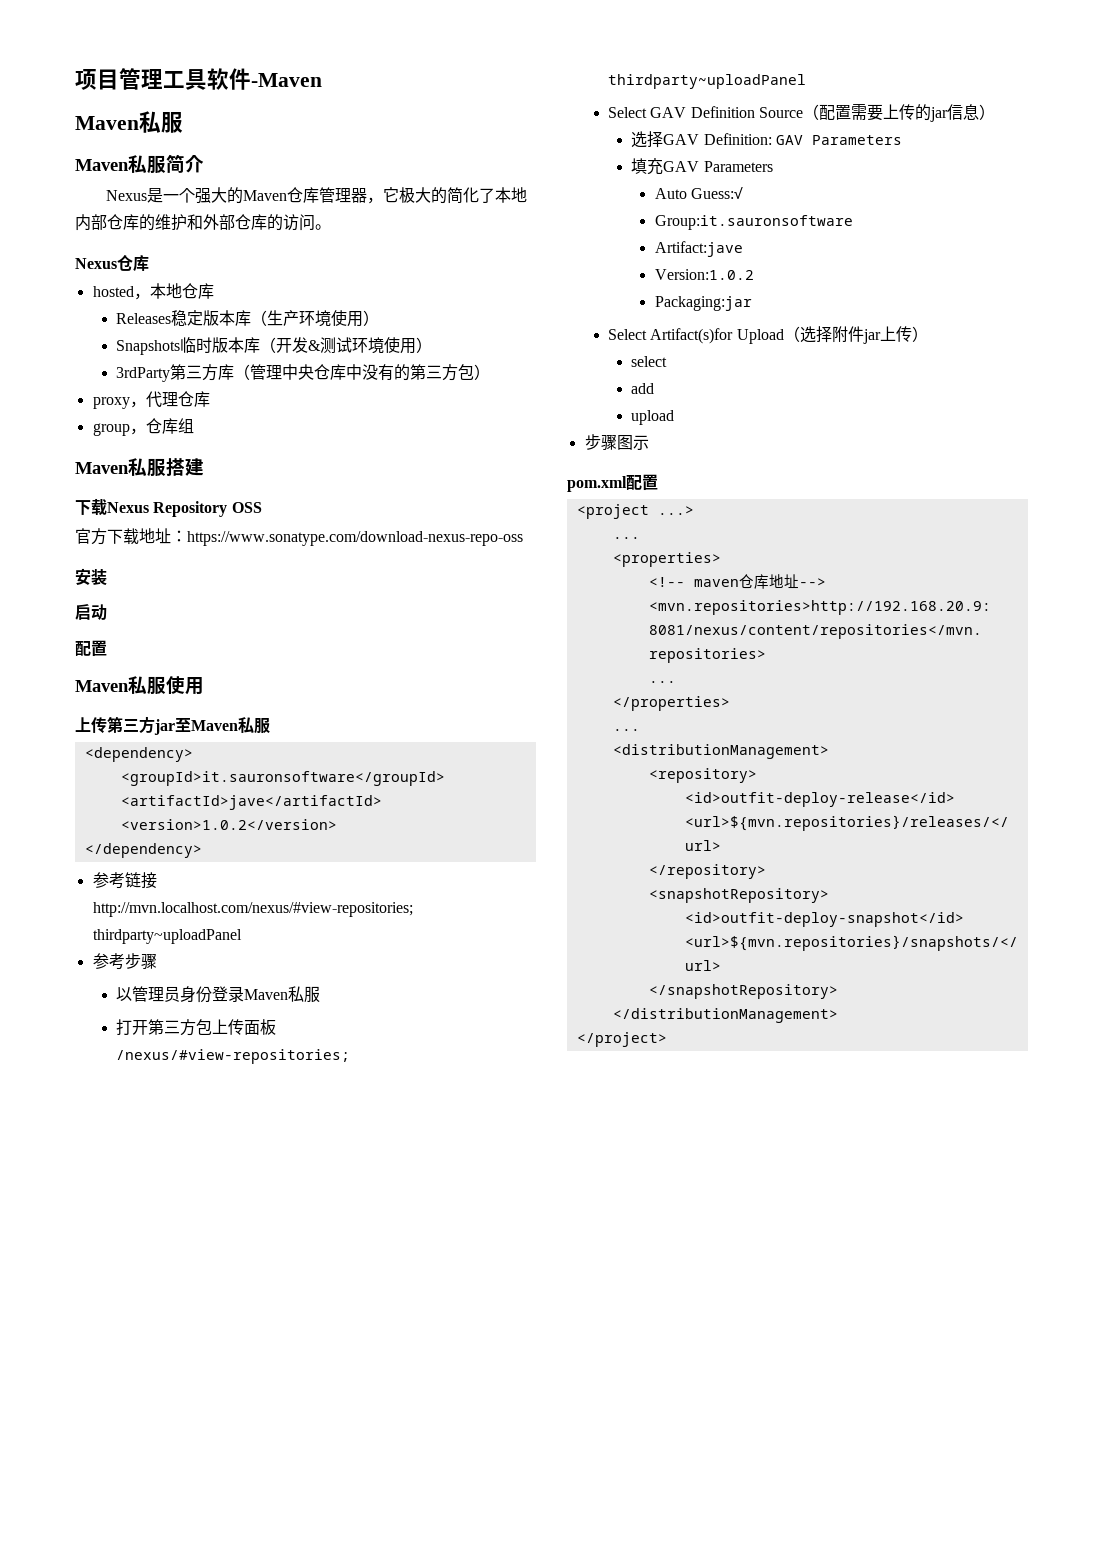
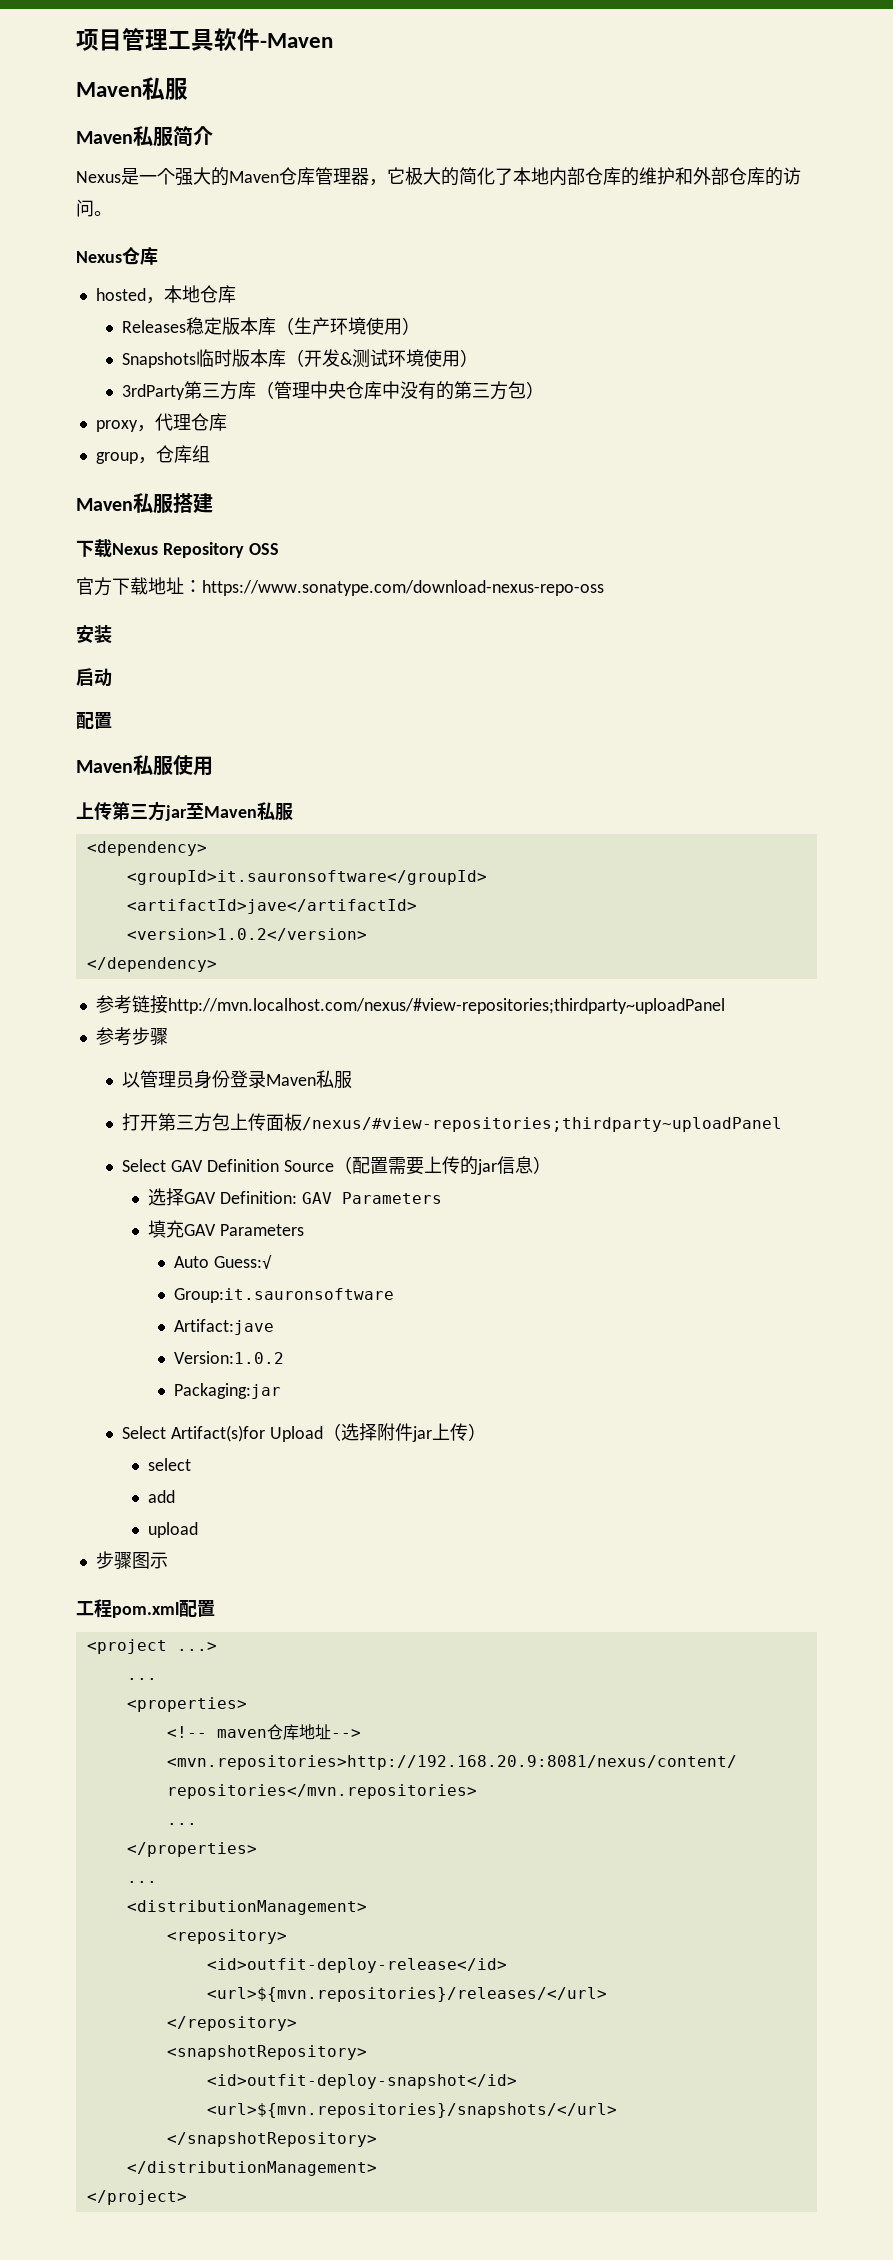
- pom.xml配置
+ 工程pom.xml配置

